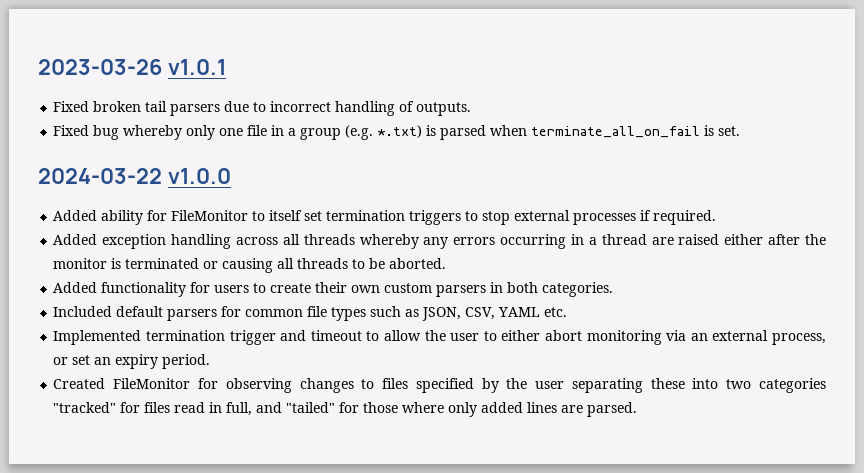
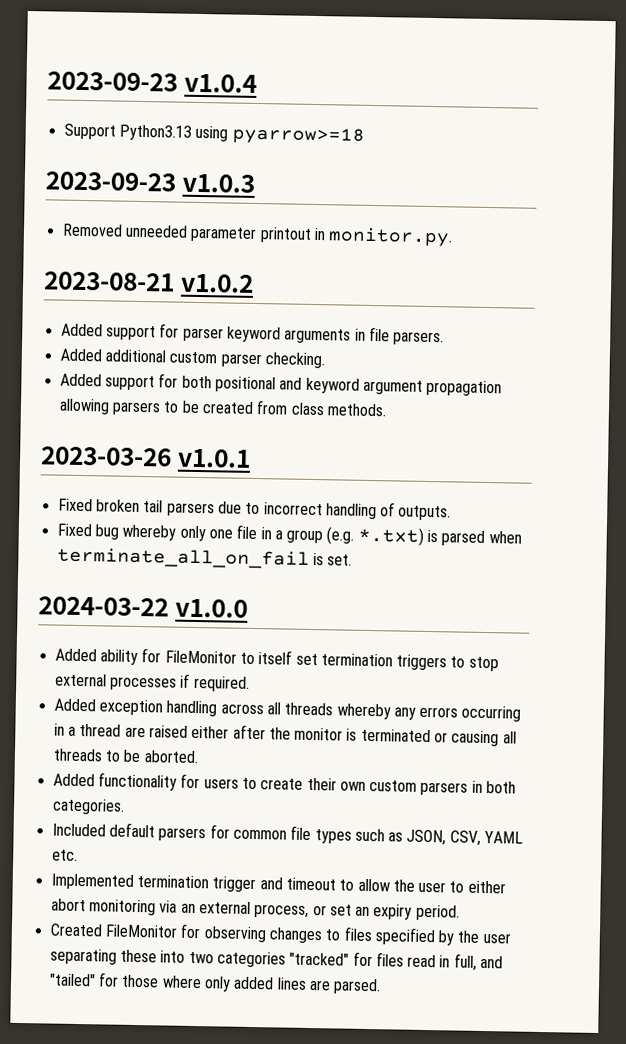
+ 2023-09-23 v1.0.4
+ Support Python3.13 using pyarrow>=18
+ 2023-09-23 v1.0.3
+ Removed unneeded parameter printout in monitor.py.
+ 2023-08-21 v1.0.2
+ Added support for parser keyword arguments in file parsers.
+ Added additional custom parser checking.
+ Added support for both positional and keyword argument propagation allowing parsers to be created from class methods.

